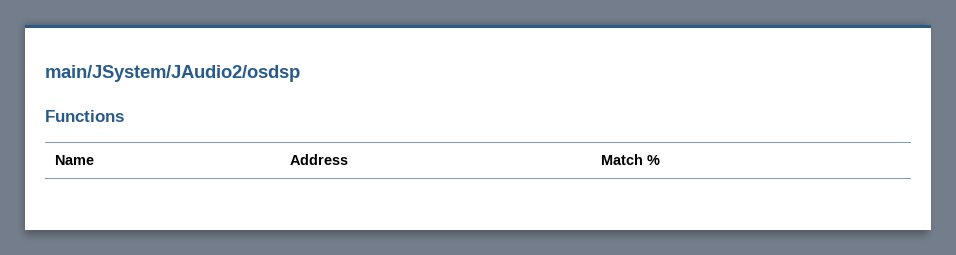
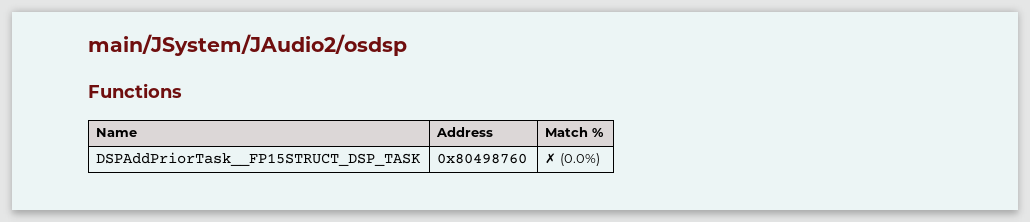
+ DSPAddPriorTask__FP15STRUCT_DSP_TASK | 0x80498760 | ✗ (0.0%)

